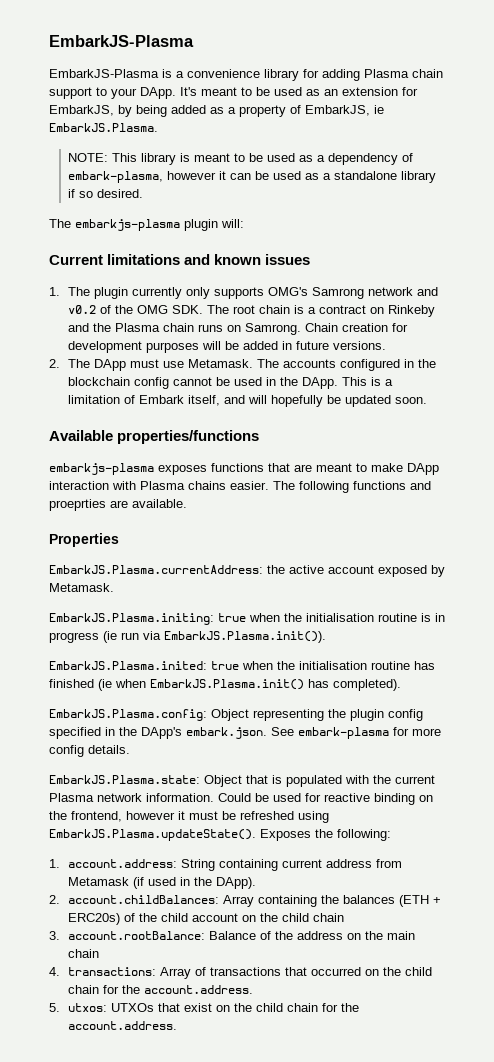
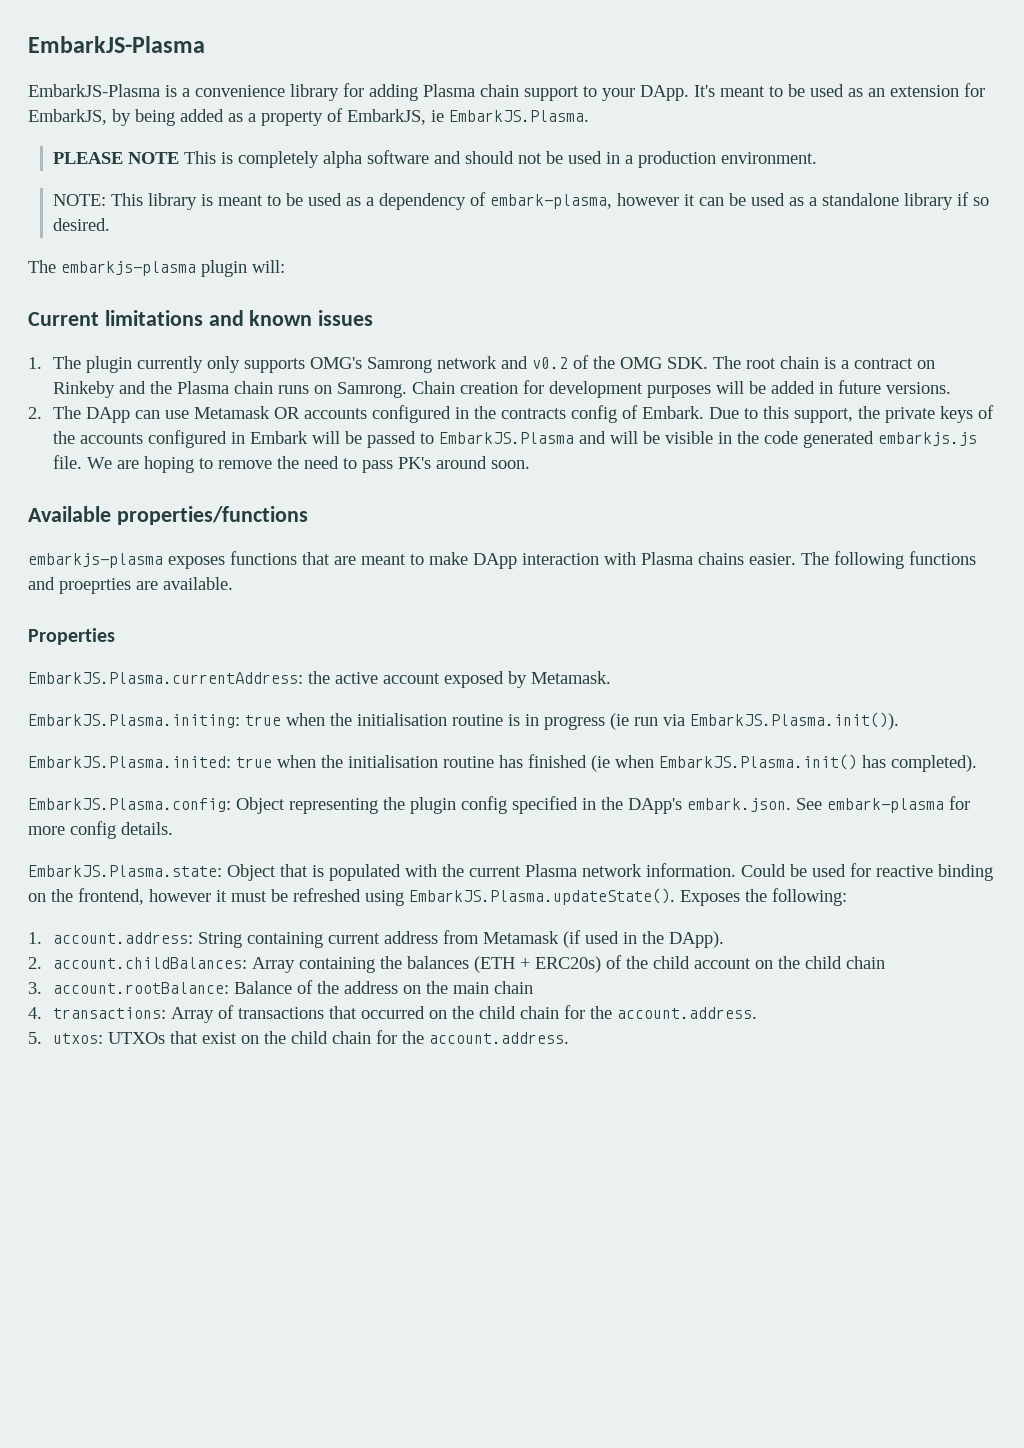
+ PLEASE NOTE This is completely alpha software and should not be used in a production environment.
- 2. The DApp must use Metamask. The accounts configured in the blockchain config cannot be used in the DApp. This is a limitation of Embark itself, and will hopefully be updated soon.
+ 2. The DApp can use Metamask OR accounts configured in the contracts config of Embark. Due to this support, the private keys of the accounts configured in Embark will be passed to EmbarkJS.Plasma and will be visible in the code generated embarkjs.js file. We are hoping to remove the need to pass PK's around soon.

